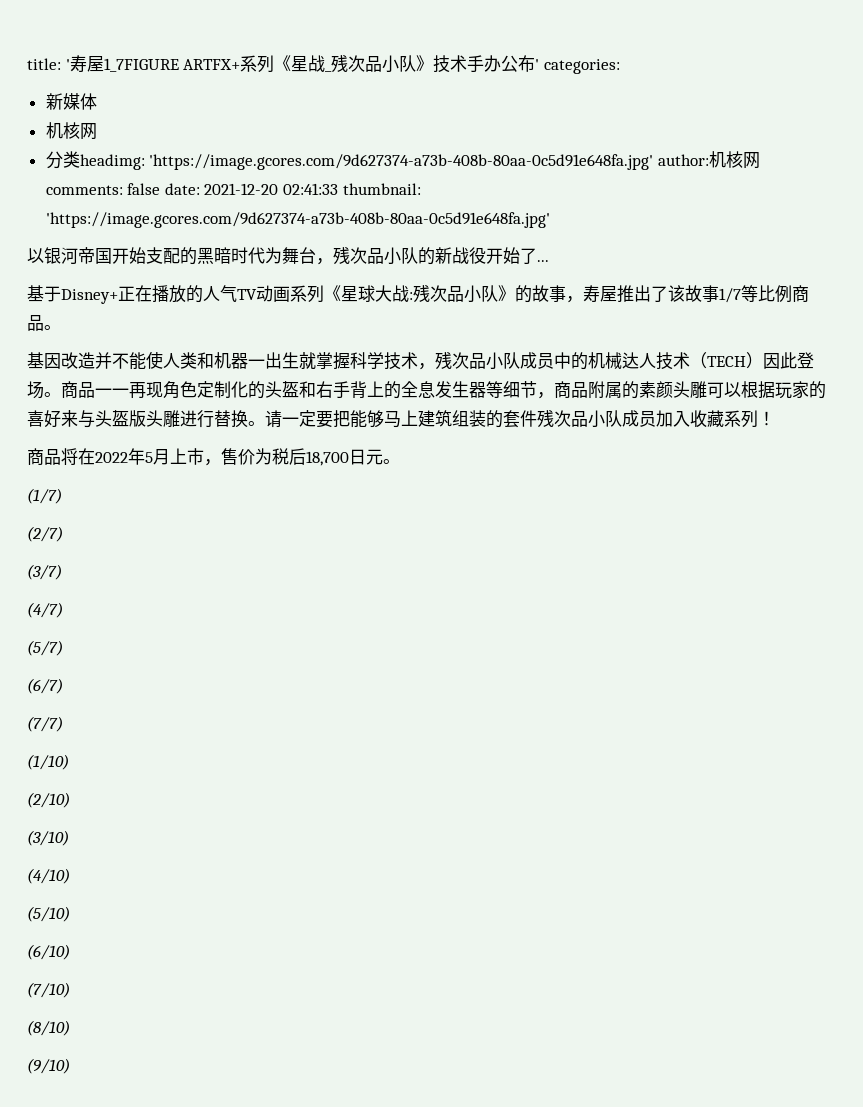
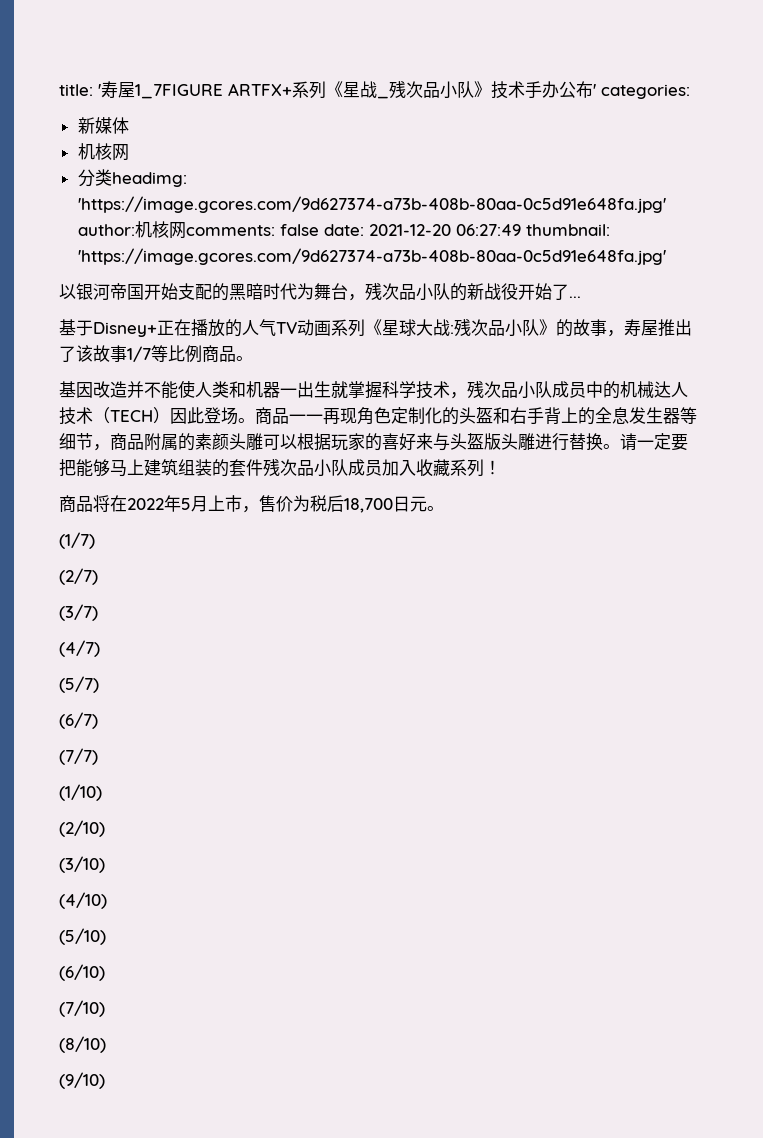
- 分类headimg: 'https://image.gcores.com/9d627374-a73b-408b-80aa-0c5d91e648fa.jpg' author:机核网comments: false date: 2021-12-20 02:41:33 thumbnail: 'https://image.gcores.com/9d627374-a73b-408b-80aa-0c5d91e648fa.jpg'
+ 分类headimg: 'https://image.gcores.com/9d627374-a73b-408b-80aa-0c5d91e648fa.jpg' author:机核网comments: false date: 2021-12-20 06:27:49 thumbnail: 'https://image.gcores.com/9d627374-a73b-408b-80aa-0c5d91e648fa.jpg'

